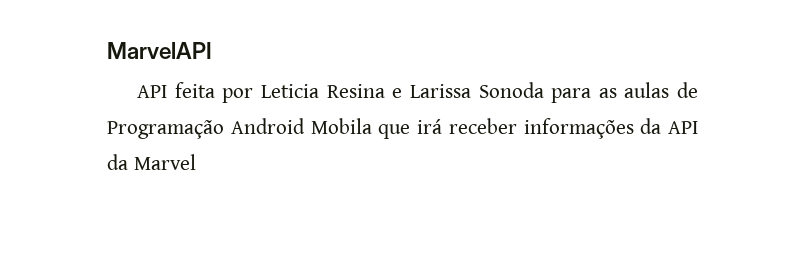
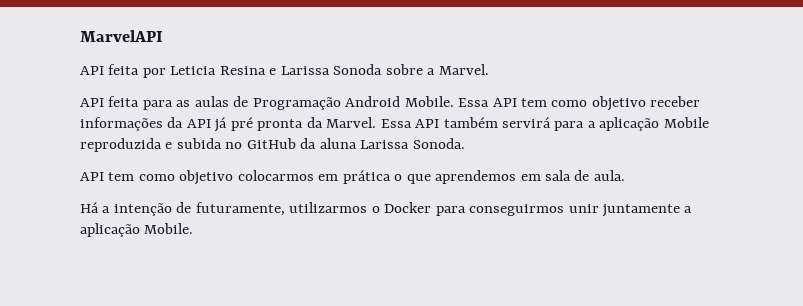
- API feita por Leticia Resina e Larissa Sonoda para as aulas de Programação Android Mobila que irá receber informações da API da Marvel
+ API feita por Leticia Resina e Larissa Sonoda sobre a Marvel.
+ API feita para as aulas de Programação Android Mobile. Essa API tem como objetivo receber informações da API já pré pronta da Marvel. Essa API também servirá para a aplicação Mobile reproduzida e subida no GitHub da aluna Larissa Sonoda.
+ API tem como objetivo colocarmos em prática o que aprendemos em sala de aula.
+ Há a intenção de futuramente, utilizarmos o Docker para conseguirmos unir juntamente a aplicação Mobile.

